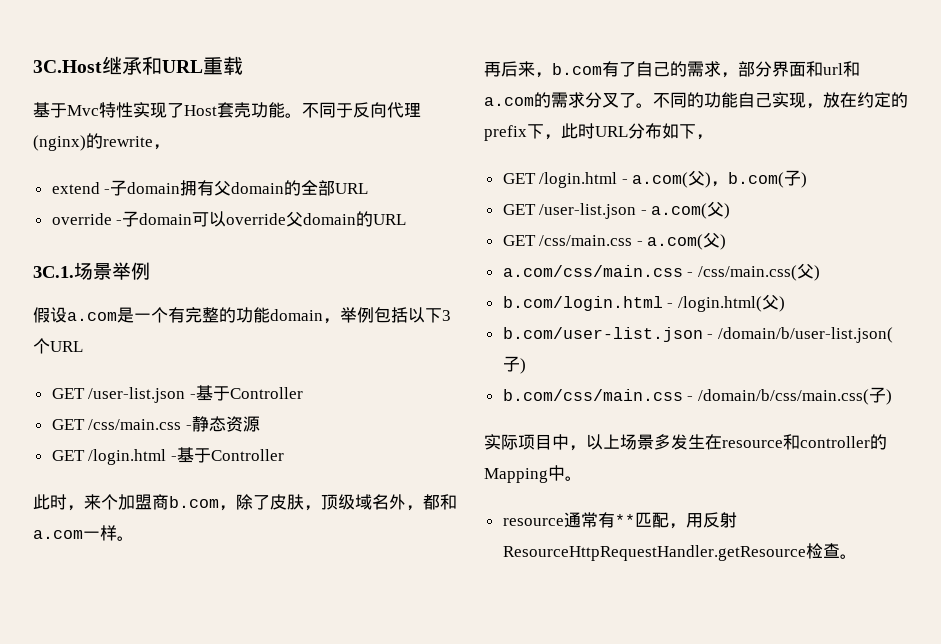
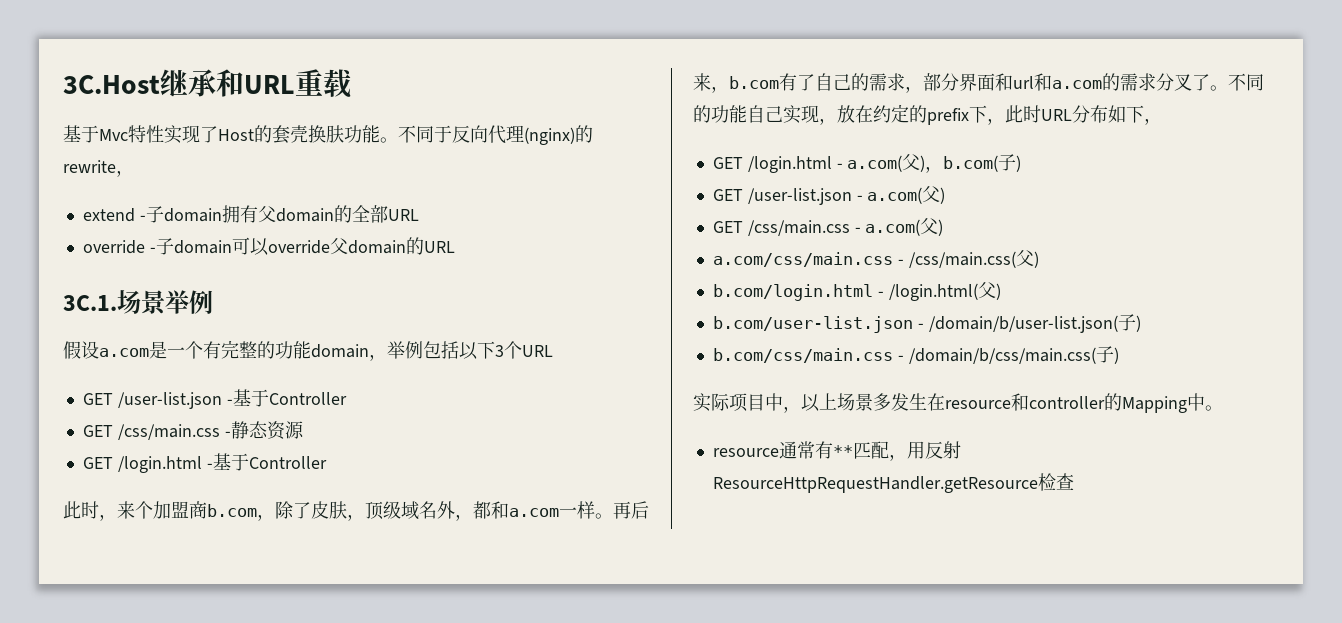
- 基于Mvc特性实现了Host套壳功能。
+ 基于Mvc特性实现了Host的套壳换肤功能。
- 此时，来个加盟商b.com，除了皮肤，顶级域名外，都和a.com一样。
- 再后来，b.com有了自己的需求，部分界面和url和a.com的需求分叉了。
+ 此时，来个加盟商b.com，除了皮肤，顶级域名外，都和a.com一样。再后来，b.com有了自己的需求，部分界面和url和a.com的需求分叉了。
- resource通常有**匹配，用反射ResourceHttpRequestHandler.getResource检查。
+ resource通常有**匹配，用反射ResourceHttpRequestHandler.getResource检查

